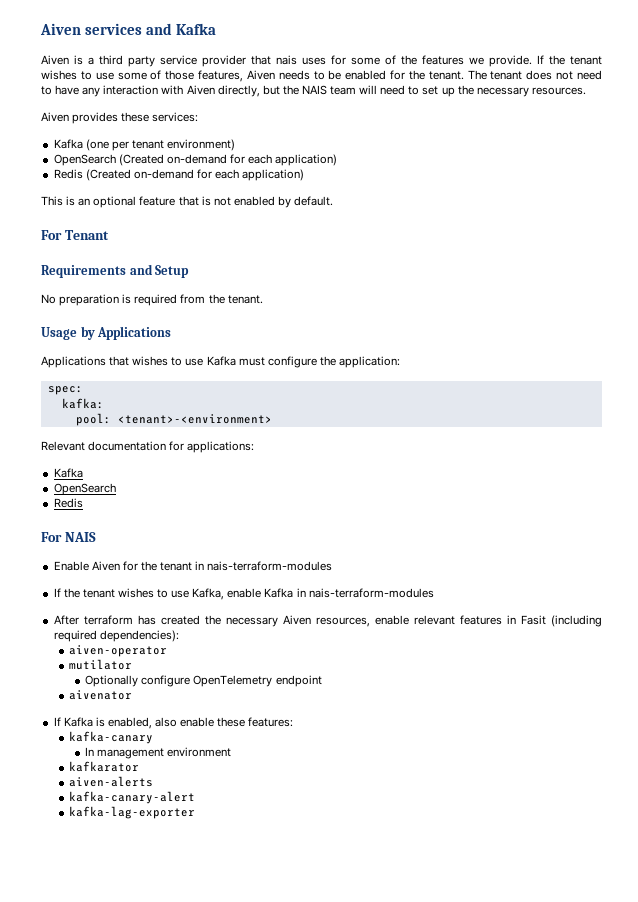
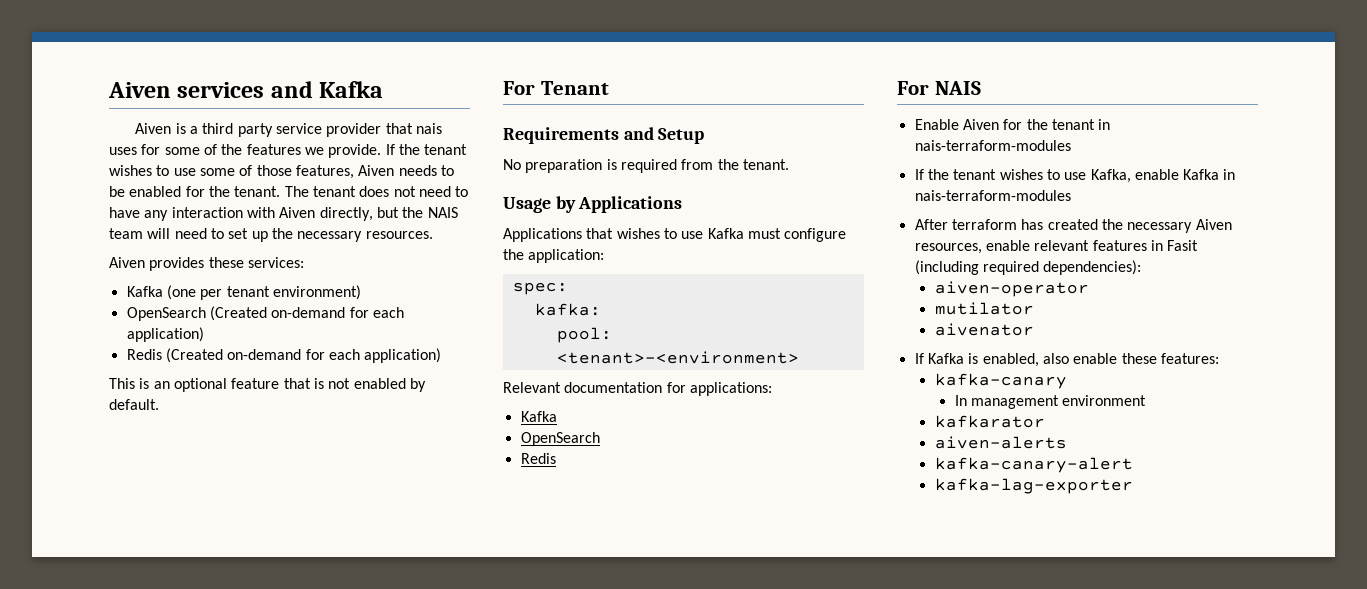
- Optionally configure OpenTelemetry endpoint

